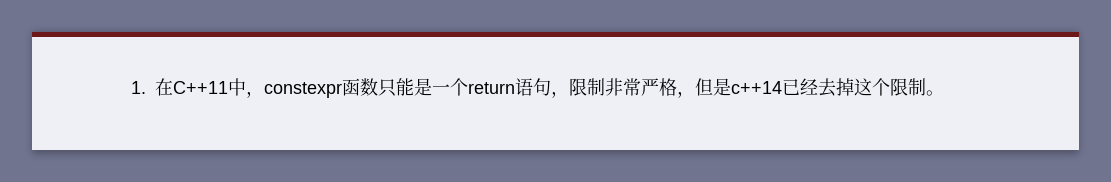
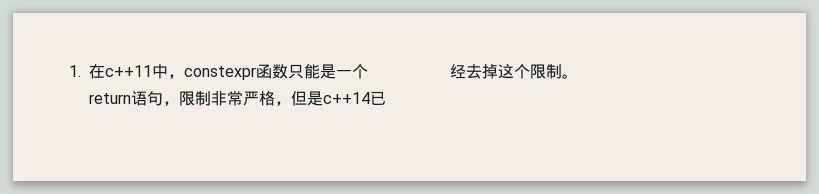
- 1.在C++11中，constexpr函数只能是一个return语句，限制非常严格，但是c++14已经去掉这个限制。
+ 1.在c++11中，constexpr函数只能是一个return语句，限制非常严格，但是c++14已经去掉这个限制。

